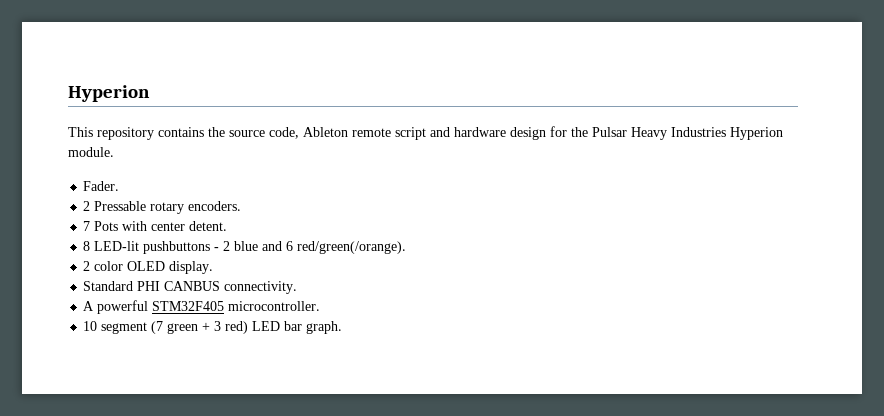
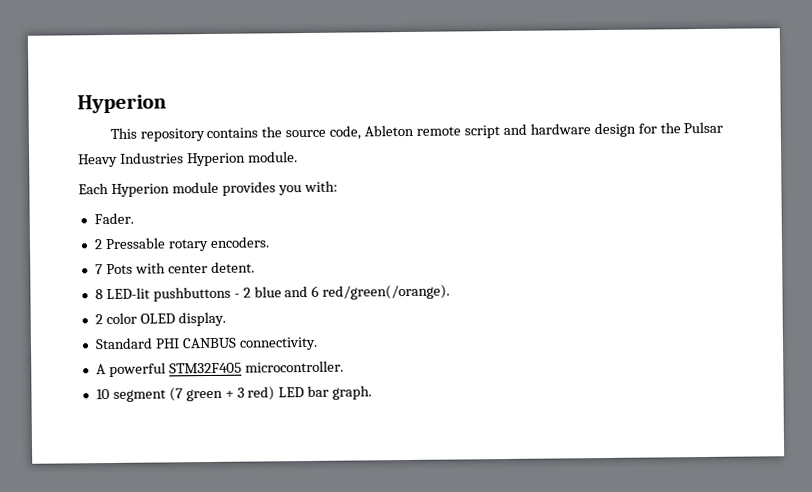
+ Each Hyperion module provides you with:

